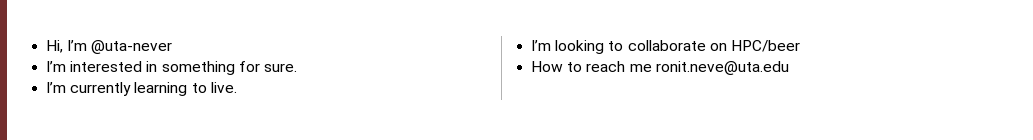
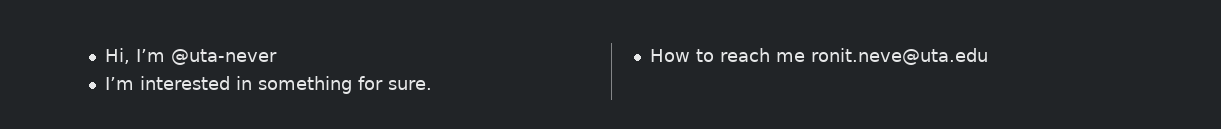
- I’m currently learning to live.
- I’m looking to collaborate on HPC/beer

